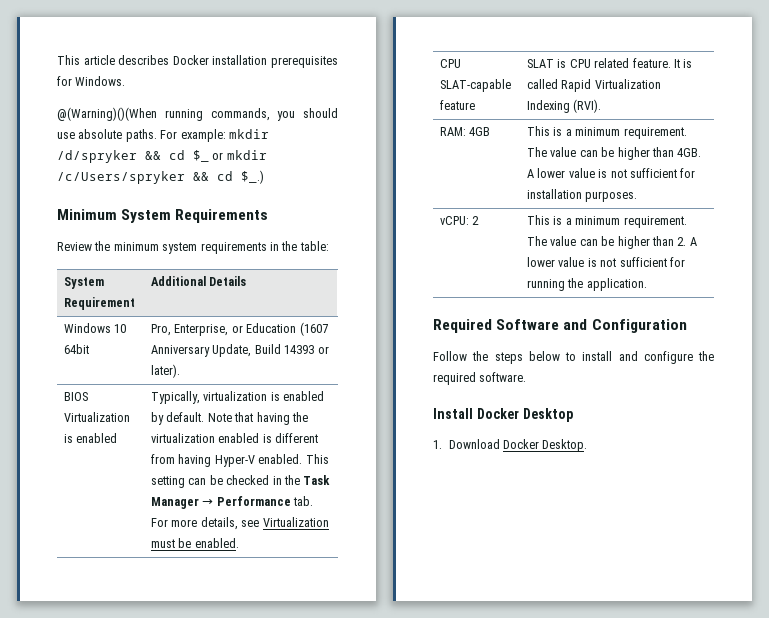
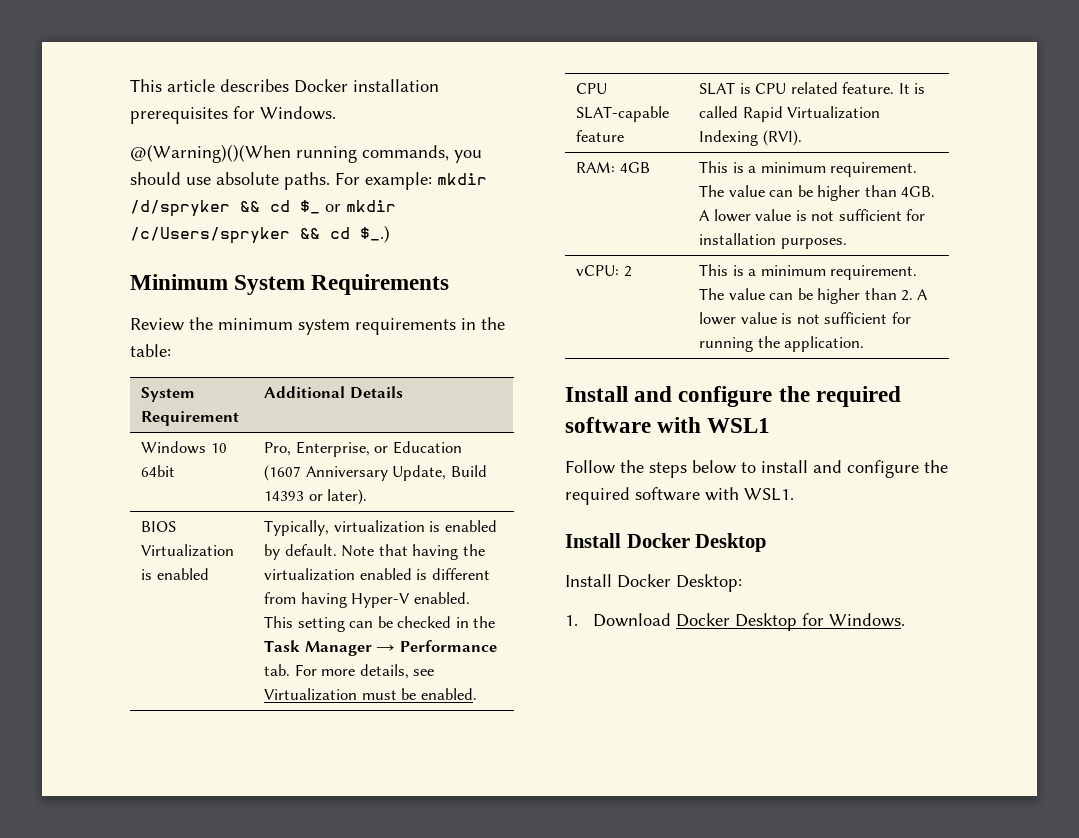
- Required Software and Configuration
+ Install and configure the required software with WSL1
- Follow the steps below to install and configure the required software.
+ Follow the steps below to install and configure the required software with WSL1.
+ Install Docker Desktop:
- 1. Download Docker Desktop.
+ 1. Download Docker Desktop for Windows.

